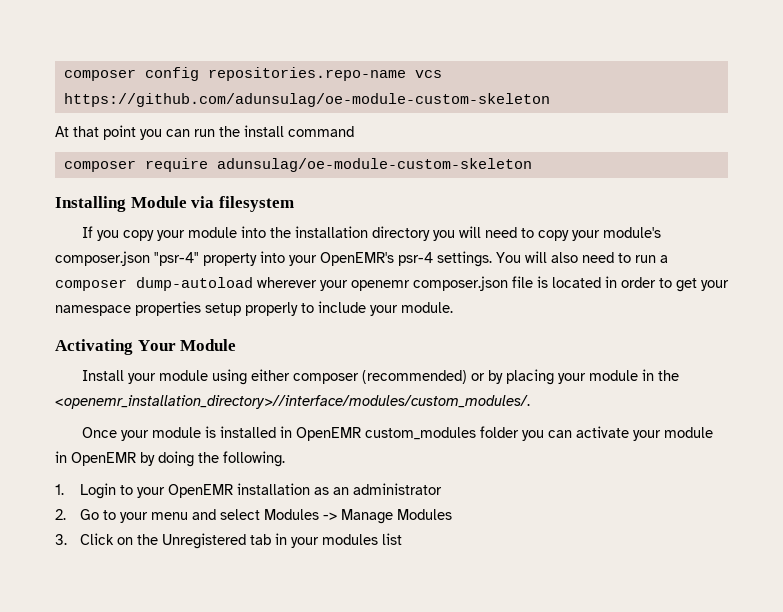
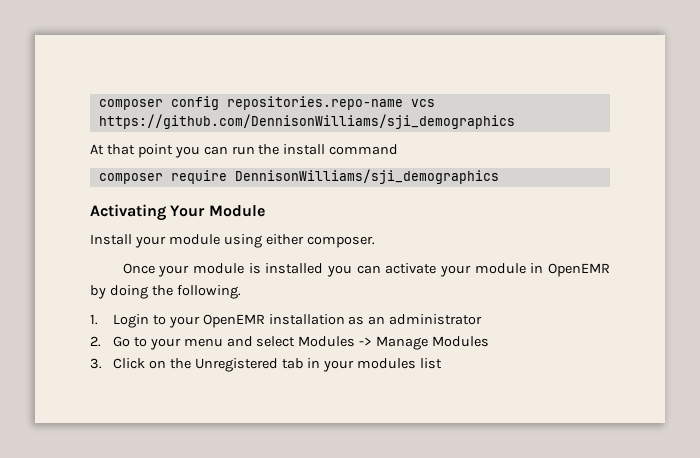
- composer config repositories.repo-name vcs https://github.com/adunsulag/oe-module-custom-skeleton
+ composer config repositories.repo-name vcs https://github.com/DennisonWilliams/sji_demographics
- composer require adunsulag/oe-module-custom-skeleton
- Installing Module via filesystem
- If you copy your module into the installation directory you will need to copy your module's composer.json "psr-4" property into your OpenEMR's psr-4 settings. You will also need to run a composer dump-autoload wherever your openemr composer.json file is located in order to get your namespace properties setup properly to include your module.
+ composer require DennisonWilliams/sji_demographics
- Install your module using either composer (recommended) or by placing your module in the <openemr_installation_directory>//interface/modules/custom_modules/.
+ Install your module using either composer.
- Once your module is installed in OpenEMR custom_modules folder you can activate your module in OpenEMR by doing the following.
+ Once your module is installed you can activate your module in OpenEMR by doing the following.

